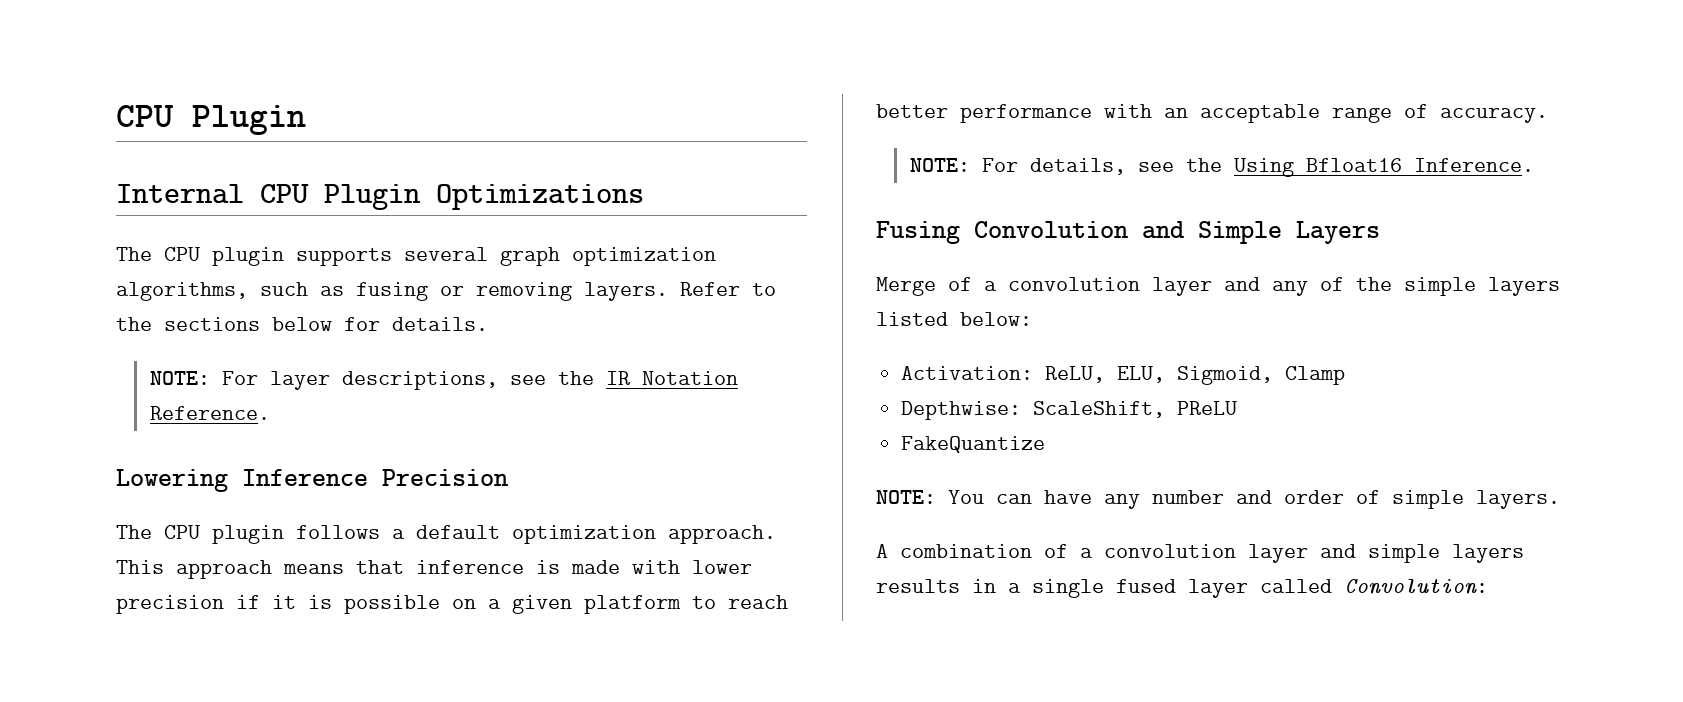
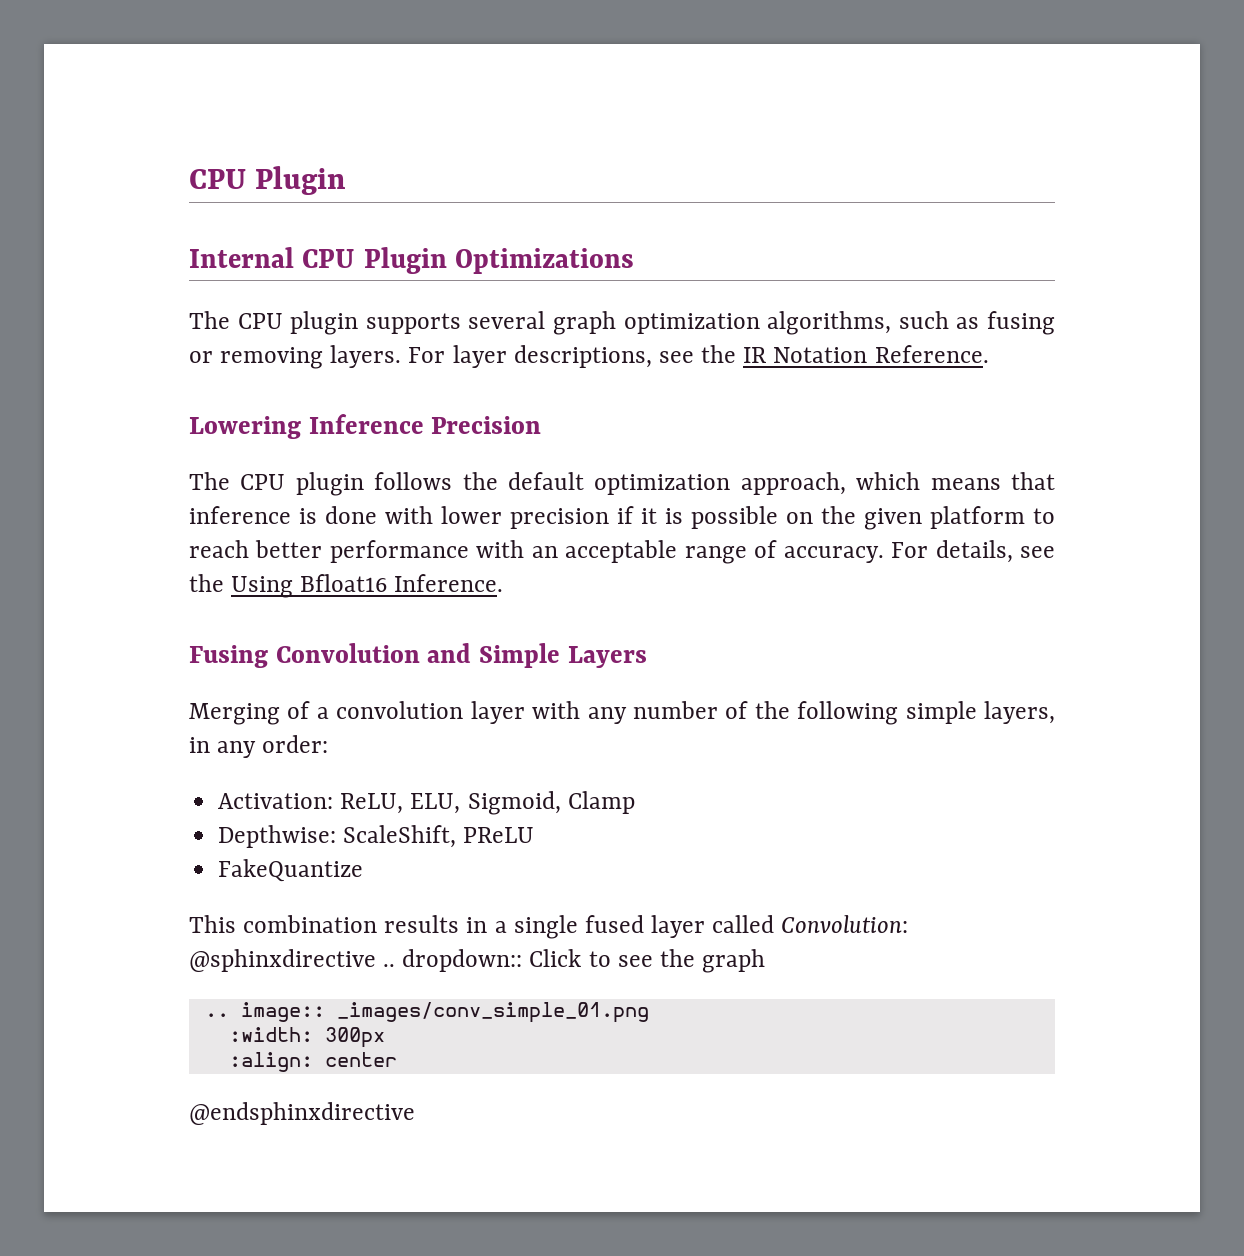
- Refer to the sections below for details.
- NOTE: For layer descriptions, see the IR Notation Reference.
+ For layer descriptions, see the IR Notation Reference.
- The CPU plugin follows a default optimization approach. This approach means that inference is made with lower precision if it is possible on a given platform to reach better performance with an acceptable range of accuracy.
- NOTE: For details, see the Using Bfloat16 Inference.
+ The CPU plugin follows the default optimization approach, which means that inference is done with lower precision if it is possible on the given platform to reach better performance with an acceptable range of accuracy. For details, see the Using Bfloat16 Inference.
- Merge of a convolution layer and any of the simple layers listed below:
+ Merging of a convolution layer with any number of the following simple layers, in any order:
- NOTE: You can have any number and order of simple layers.
- A combination of a convolution layer and simple layers results in a single fused layer called Convolution:
+ This combination results in a single fused layer called Convolution: @sphinxdirective .. dropdown:: Click to see the graph
+ .. image:: _images/conv_simple_01.png
+ :width: 300px
+ :align: center
+ @endsphinxdirective

